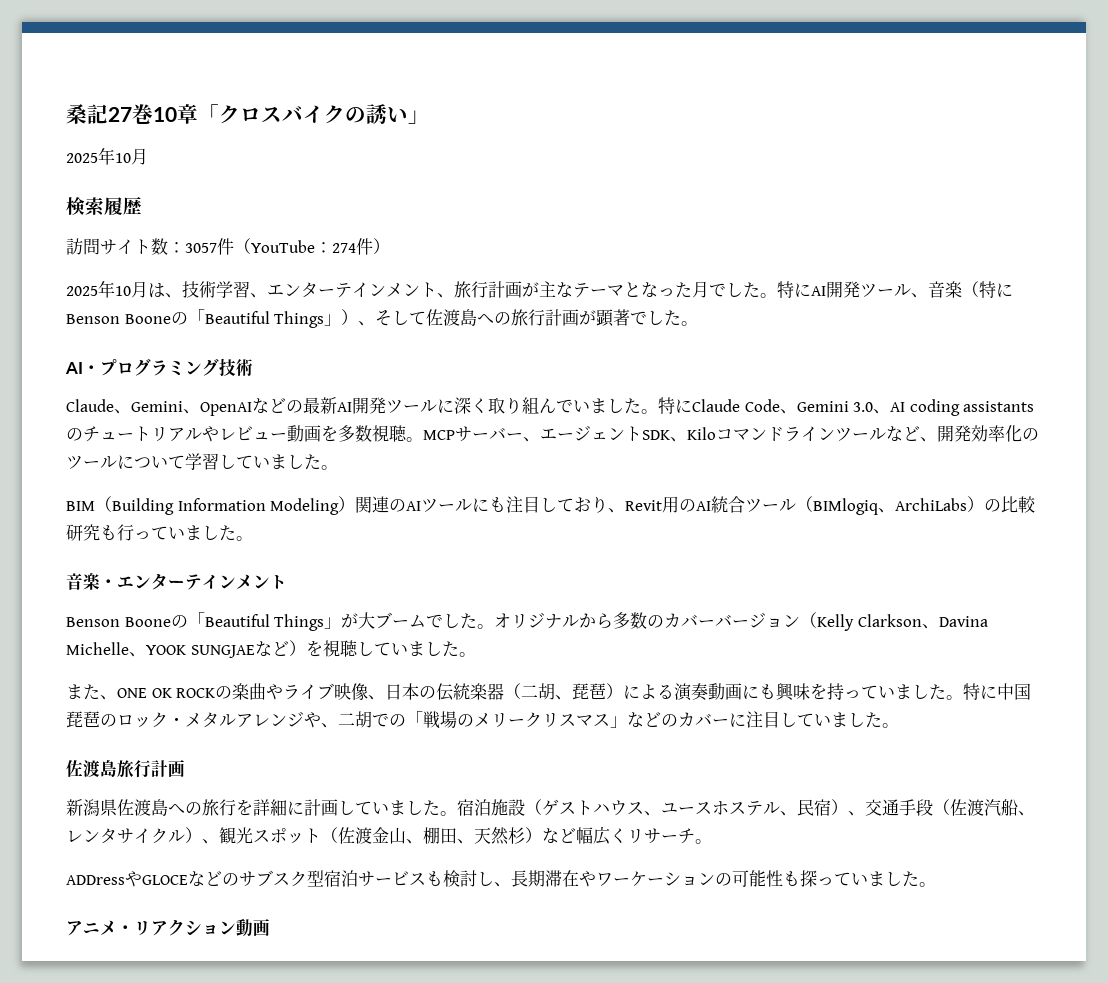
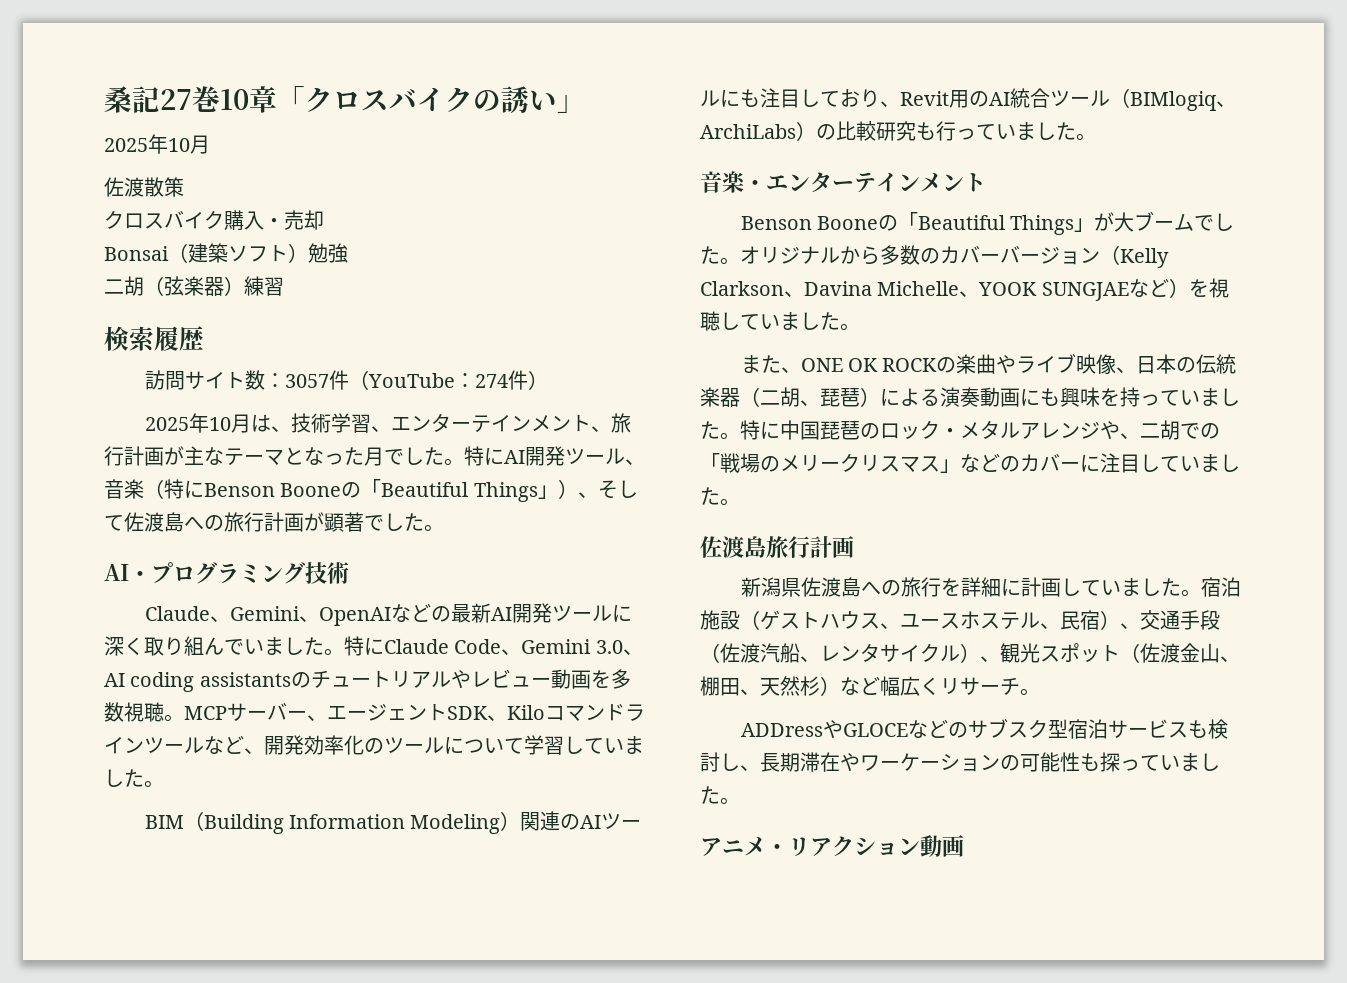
+ 佐渡散策
+ クロスバイク購入・売却
+ Bonsai（建築ソフト）勉強
+ 二胡（弦楽器）練習

